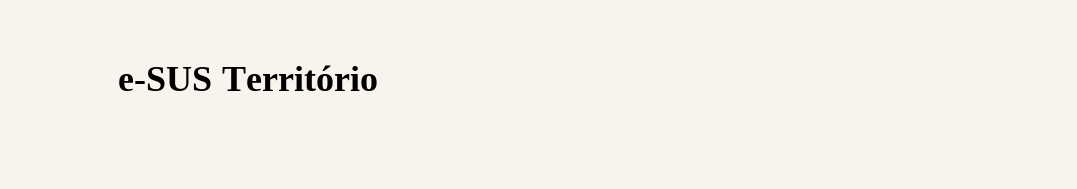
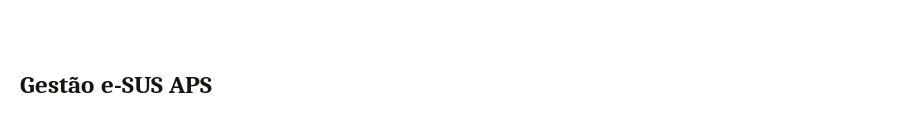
- e-SUS Território
+ Gestão e-SUS APS

